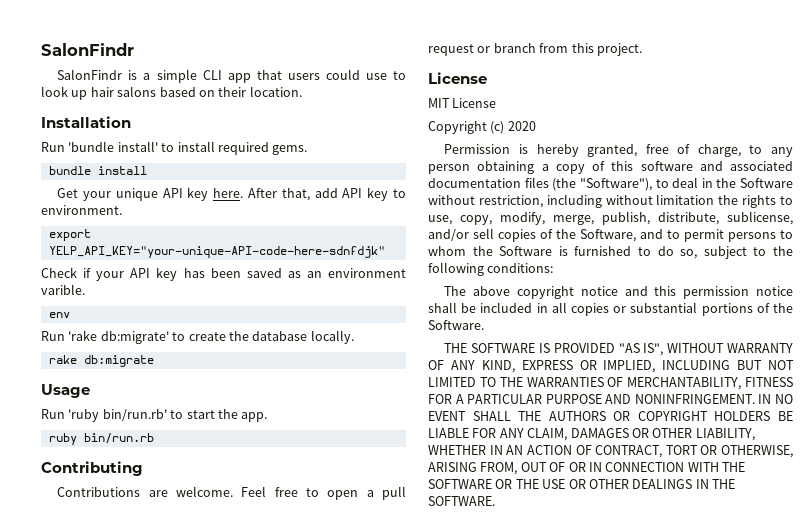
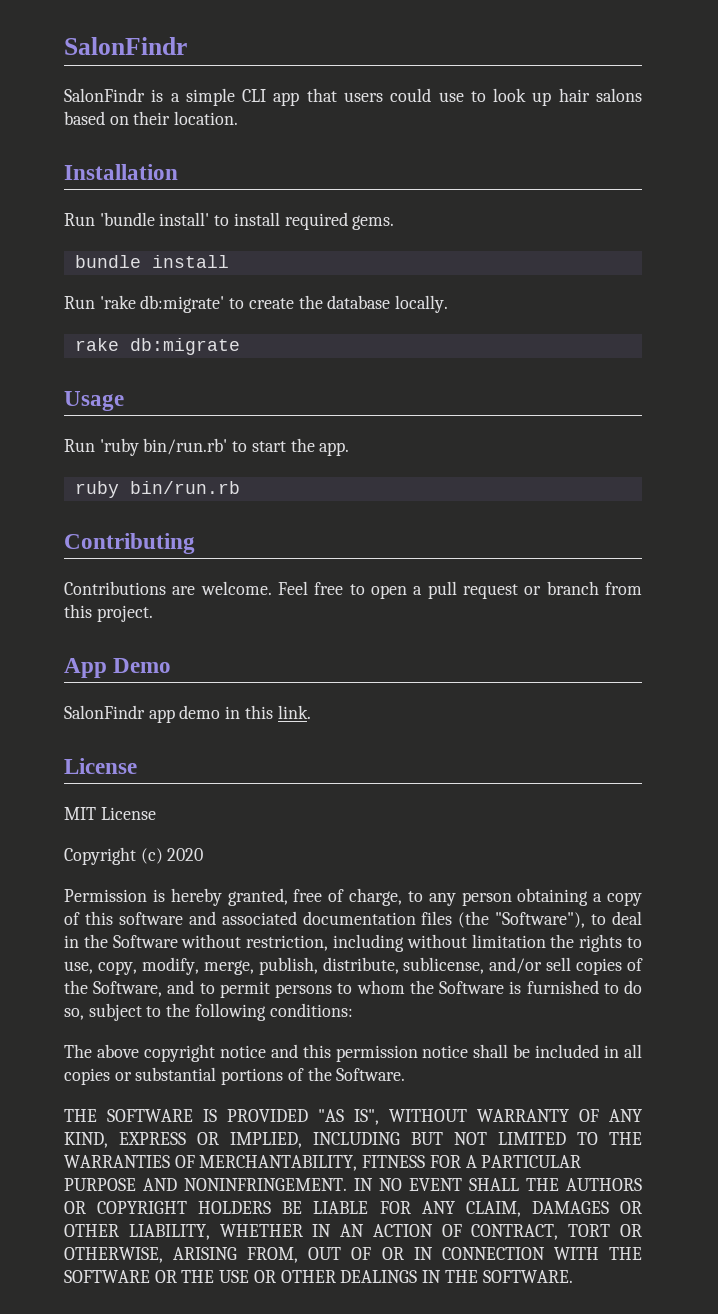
- Get your unique API key here. After that, add API key to environment.
- export YELP_API_KEY="your-unique-API-code-here-sdnfdjk"
- Check if your API key has been saved as an environment varible.
- env
+ App Demo
+ SalonFindr app demo in this link.

